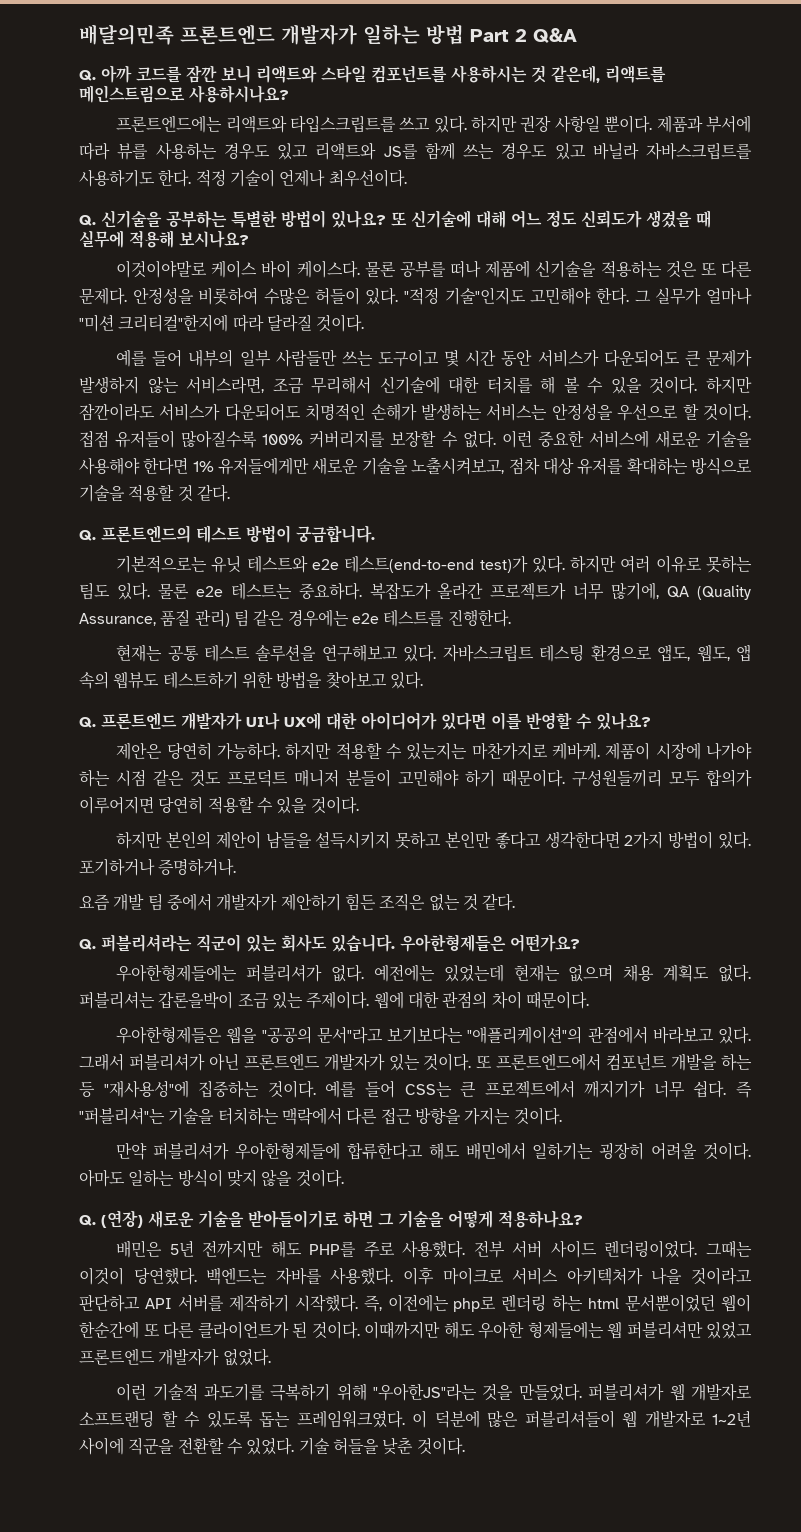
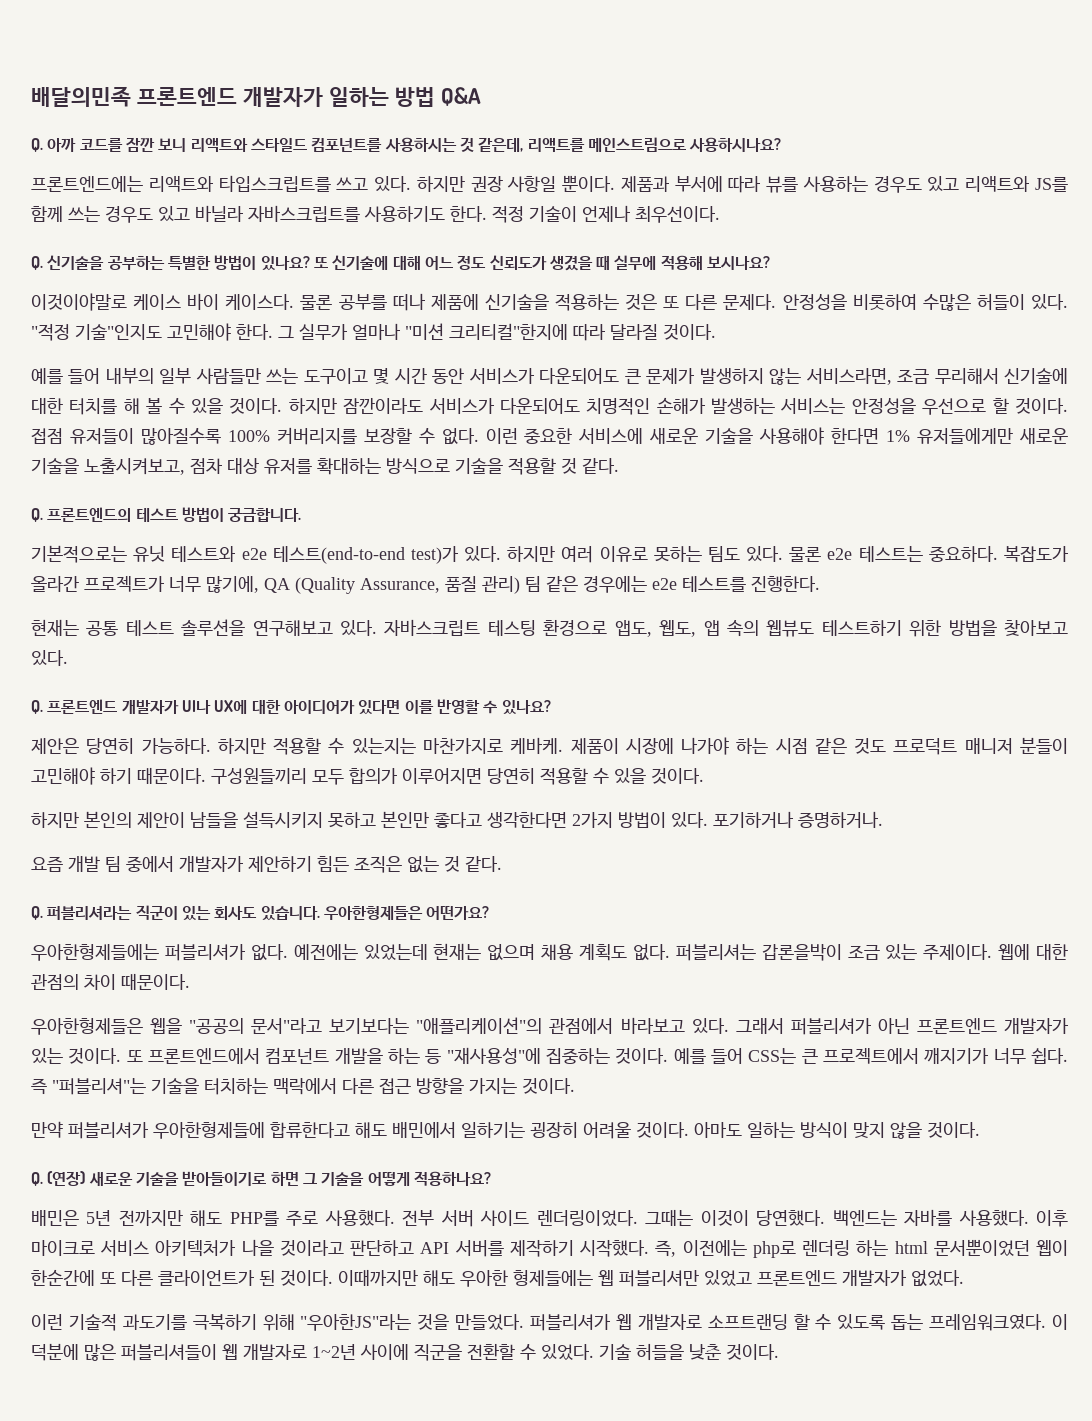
- 배달의민족 프론트엔드 개발자가 일하는 방법 Part 2 Q&A
+ 배달의민족 프론트엔드 개발자가 일하는 방법 Q&A
- Q. 아까 코드를 잠깐 보니 리액트와 스타일 컴포넌트를 사용하시는 것 같은데, 리액트를 메인스트림으로 사용하시나요?
+ Q. 아까 코드를 잠깐 보니 리액트와 스타일드 컴포넌트를 사용하시는 것 같은데, 리액트를 메인스트림으로 사용하시나요?

